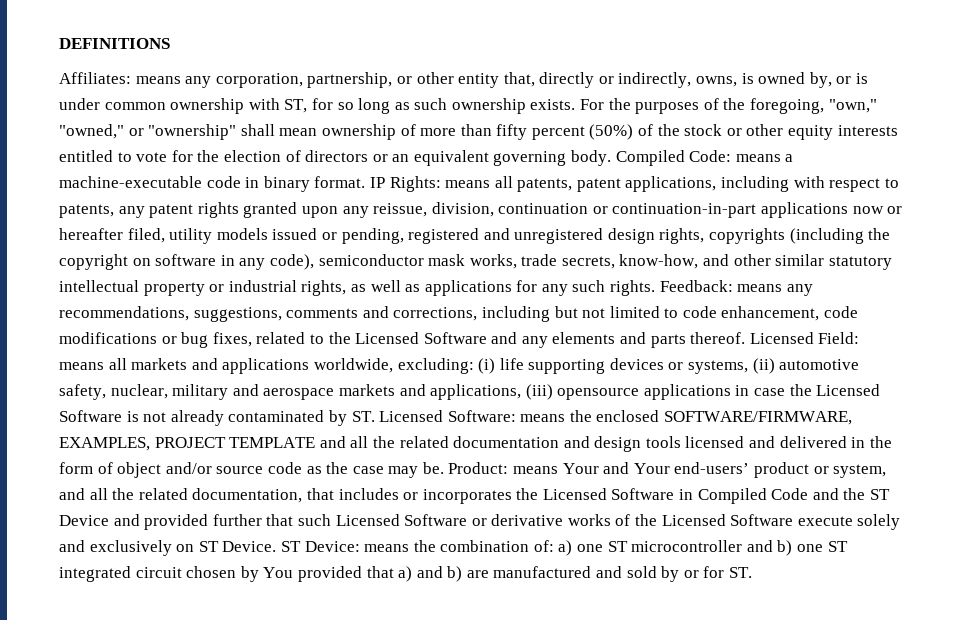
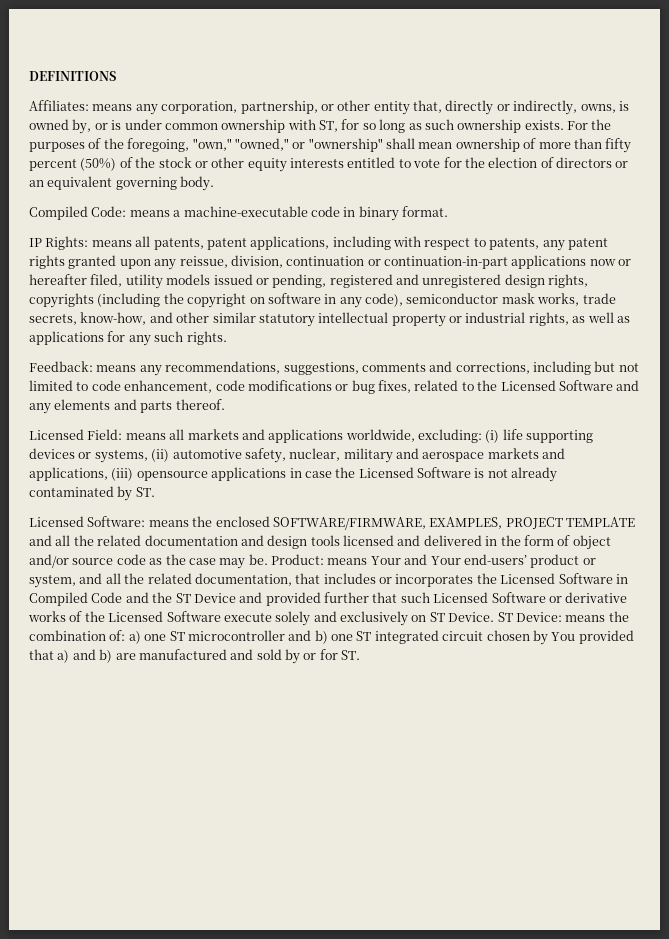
- For the purposes of the foregoing, "own," "owned," or "ownership" shall mean ownership of more than fifty percent (50%) of the stock or other equity interests entitled to vote for the election of directors or an equivalent governing body. Compiled Code:
+ For the purposes of the foregoing, "own," "owned," or "ownership" shall mean ownership of more than fifty percent (50%) of the stock or other equity interests entitled to vote for the election of directors or an equivalent governing body.
+ Compiled Code:
- means a machine-executable code in binary format. IP Rights:
+ means a machine-executable code in binary format.
+ IP Rights:
- means all patents, patent applications, including with respect to patents, any patent rights granted upon any reissue, division, continuation or continuation-in-part applications now or hereafter filed, utility models issued or pending, registered and unregistered design rights, copyrights (including the copyright on software in any code), semiconductor mask works, trade secrets, know-how, and other similar statutory intellectual property or industrial rights, as well as applications for any such rights. Feedback:
+ means all patents, patent applications, including with respect to patents, any patent rights granted upon any reissue, division, continuation or continuation-in-part applications now or hereafter filed, utility models issued or pending, registered and unregistered design rights, copyrights (including the copyright on software in any code), semiconductor mask works, trade secrets, know-how, and other similar statutory intellectual property or industrial rights, as well as applications for any such rights.
+ Feedback:
- means any recommendations, suggestions, comments and corrections, including but not limited to code enhancement, code modifications or bug fixes, related to the Licensed Software and any elements and parts thereof. Licensed Field:
+ means any recommendations, suggestions, comments and corrections, including but not limited to code enhancement, code modifications or bug fixes, related to the Licensed Software and any elements and parts thereof.
+ Licensed Field:
- (i) life supporting devices or systems, (ii) automotive safety, nuclear, military and aerospace markets and applications, (iii) opensource applications in case the Licensed Software is not already contaminated by ST. Licensed Software:
+ (i) life supporting devices or systems, (ii) automotive safety, nuclear, military and aerospace markets and applications, (iii) opensource applications in case the Licensed Software is not already contaminated by ST.
+ Licensed Software:

